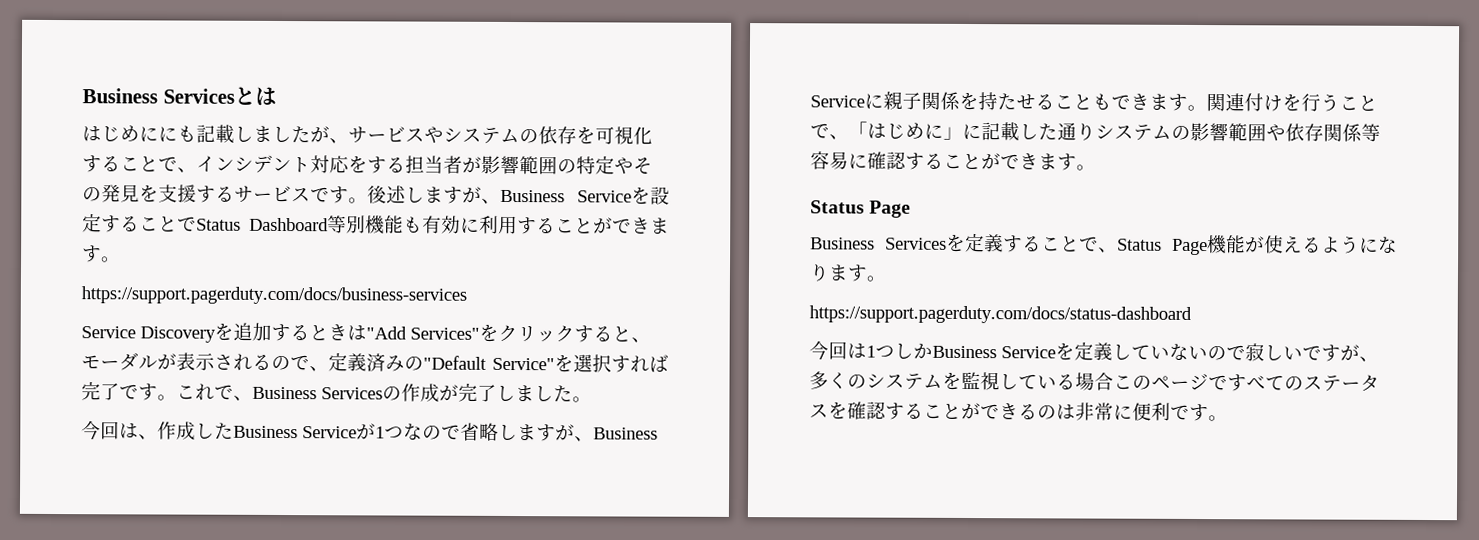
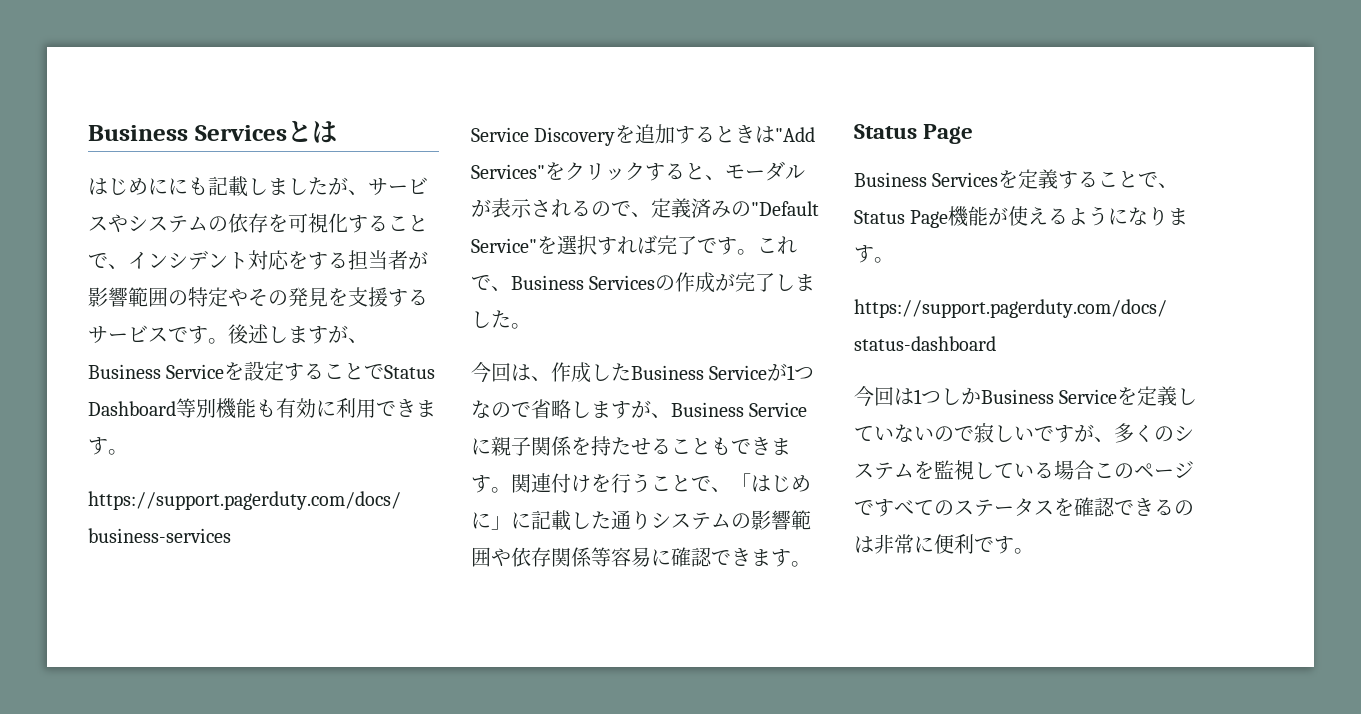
- 後述しますが、Business Serviceを設定することでStatus Dashboard等別機能も有効に利用することができます。
+ 後述しますが、Business Serviceを設定することでStatus Dashboard等別機能も有効に利用できます。
- 関連付けを行うことで、「はじめに」に記載した通りシステムの影響範囲や依存関係等容易に確認することができます。
+ 関連付けを行うことで、「はじめに」に記載した通りシステムの影響範囲や依存関係等容易に確認できます。
- 今回は1つしかBusiness Serviceを定義していないので寂しいですが、多くのシステムを監視している場合このページですべてのステータスを確認することができるのは非常に便利です。
+ 今回は1つしかBusiness Serviceを定義していないので寂しいですが、多くのシステムを監視している場合このページですべてのステータスを確認できるのは非常に便利です。

